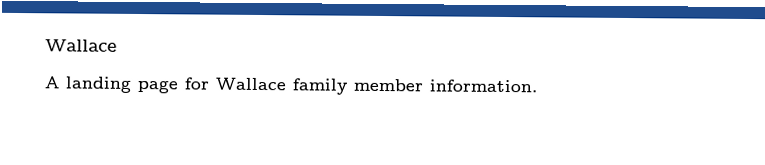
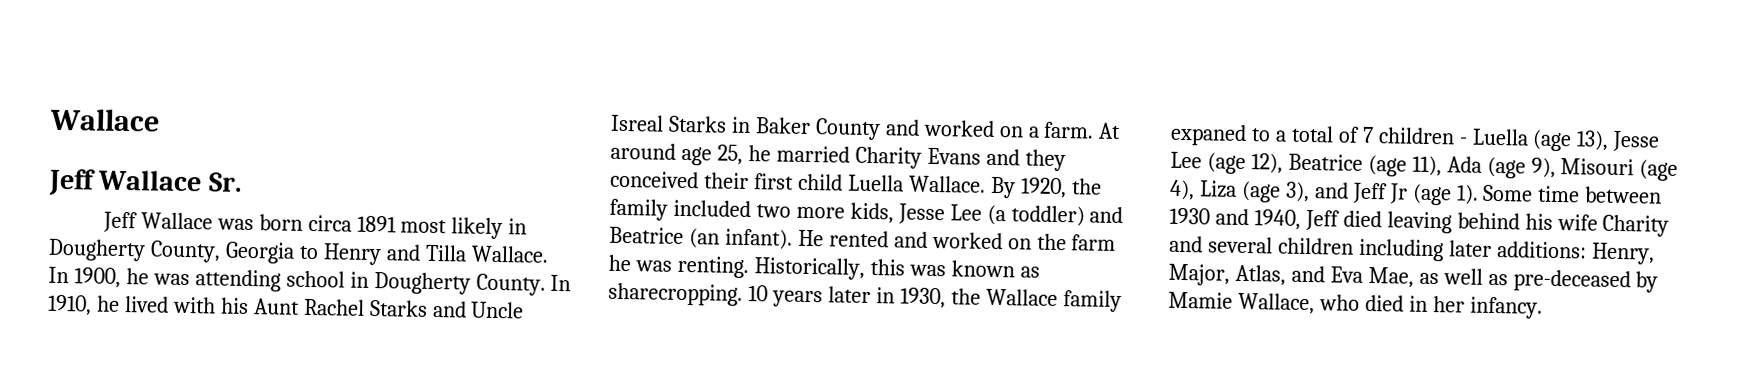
- A landing page for Wallace family member information.
+ Jeff Wallace Sr.
+ Jeff Wallace was born circa 1891 most likely in Dougherty County, Georgia to Henry and Tilla Wallace. In 1900, he was attending school in Dougherty County. In 1910, he lived with his Aunt Rachel Starks and Uncle Isreal Starks in Baker County and worked on a farm. At around age 25, he married Charity Evans and they conceived their first child Luella Wallace. By 1920, the family included two more kids, Jesse Lee (a toddler) and Beatrice (an infant). He rented and worked on the farm he was renting. Historically, this was known as sharecropping. 10 years later in 1930, the Wallace family expaned to a total of 7 children - Luella (age 13), Jesse Lee (age 12), Beatrice (age 11), Ada (age 9), Misouri (age 4), Liza (age 3), and Jeff Jr (age 1). Some time between 1930 and 1940, Jeff died leaving behind his wife Charity and several children including later additions: Henry, Major, Atlas, and Eva Mae, as well as pre-deceased by Mamie Wallace, who died in her infancy.

